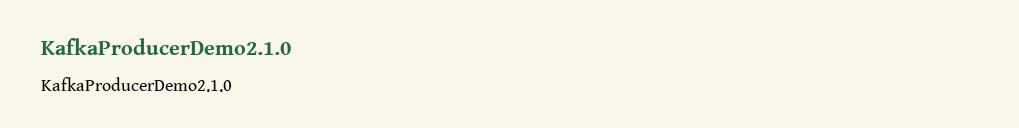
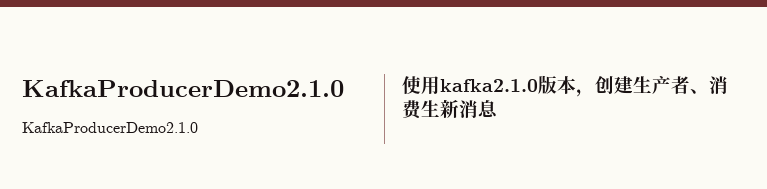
+ 使用kafka2.1.0版本，创建生产者、消费生新消息

